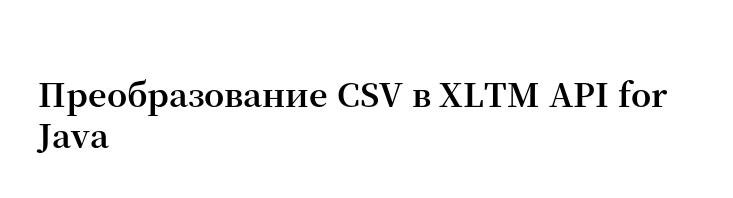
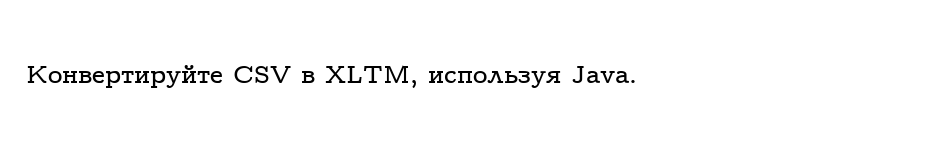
- Преобразование CSV в XLTM API for Java
+ Конвертируйте CSV в XLTM, используя Java.

